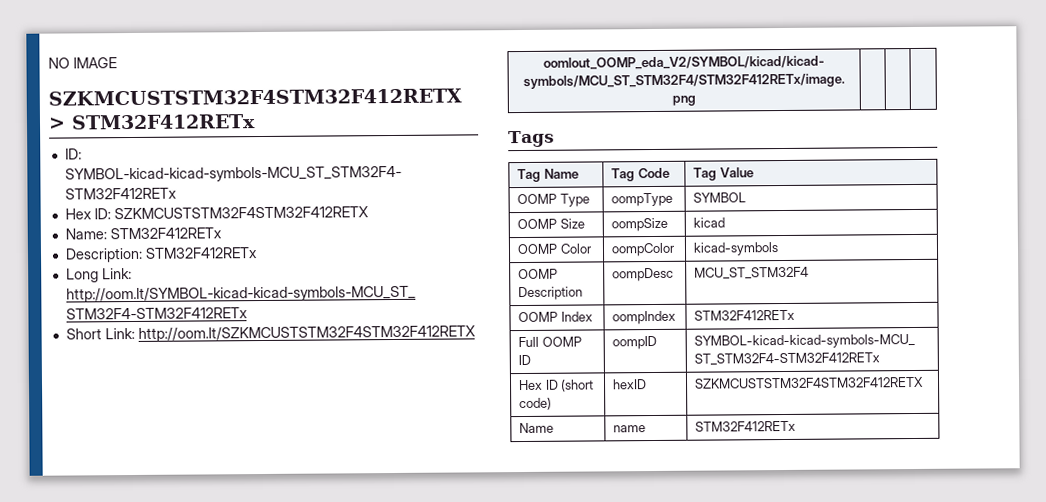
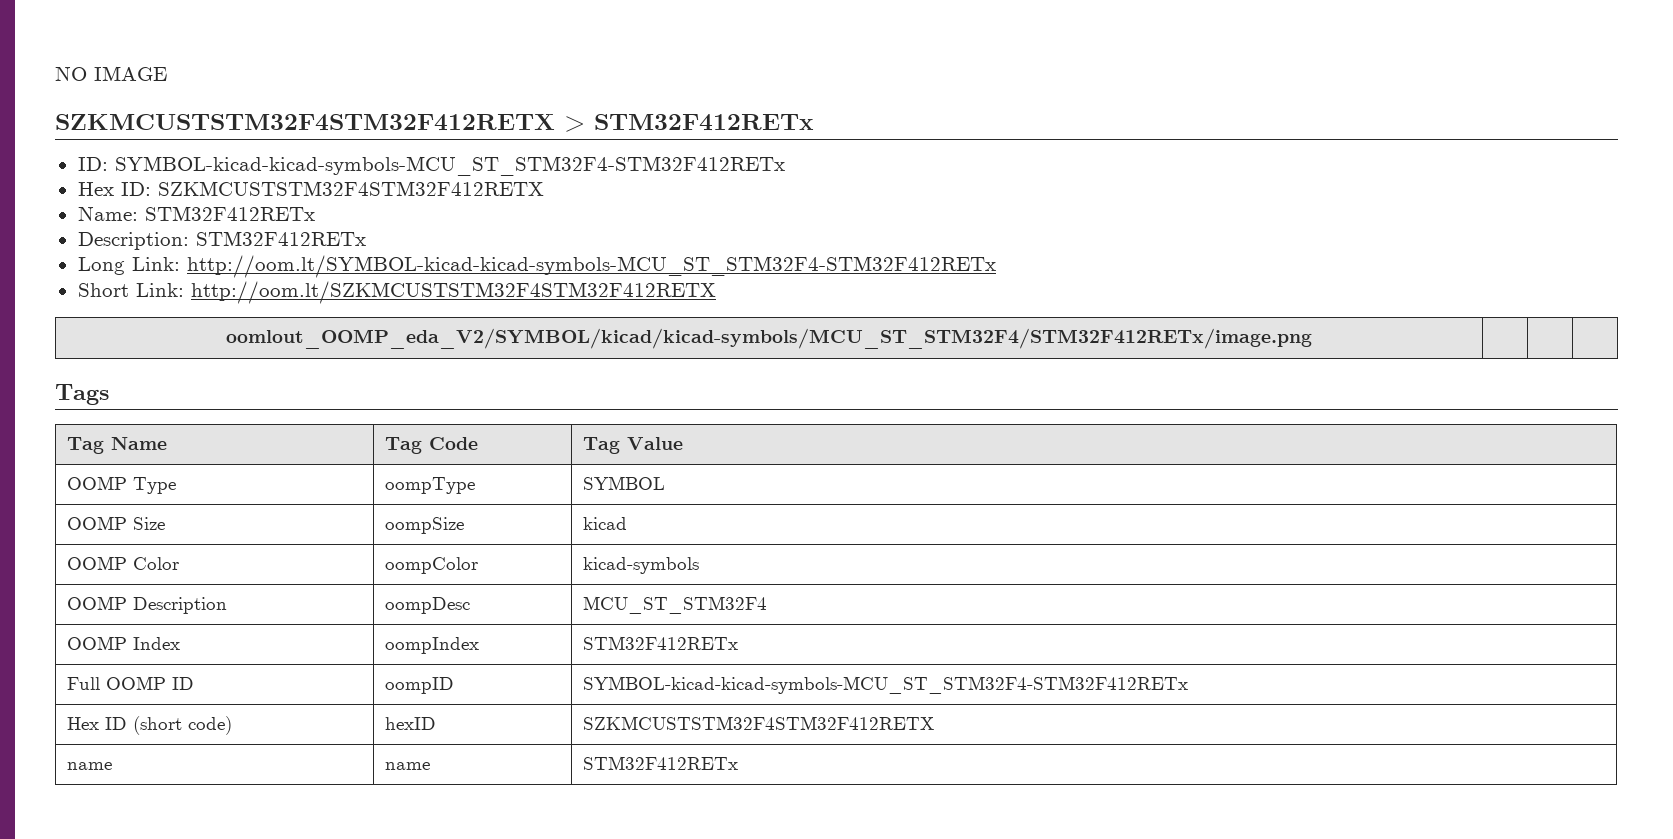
- Name | name | STM32F412RETx
+ name | name | STM32F412RETx

